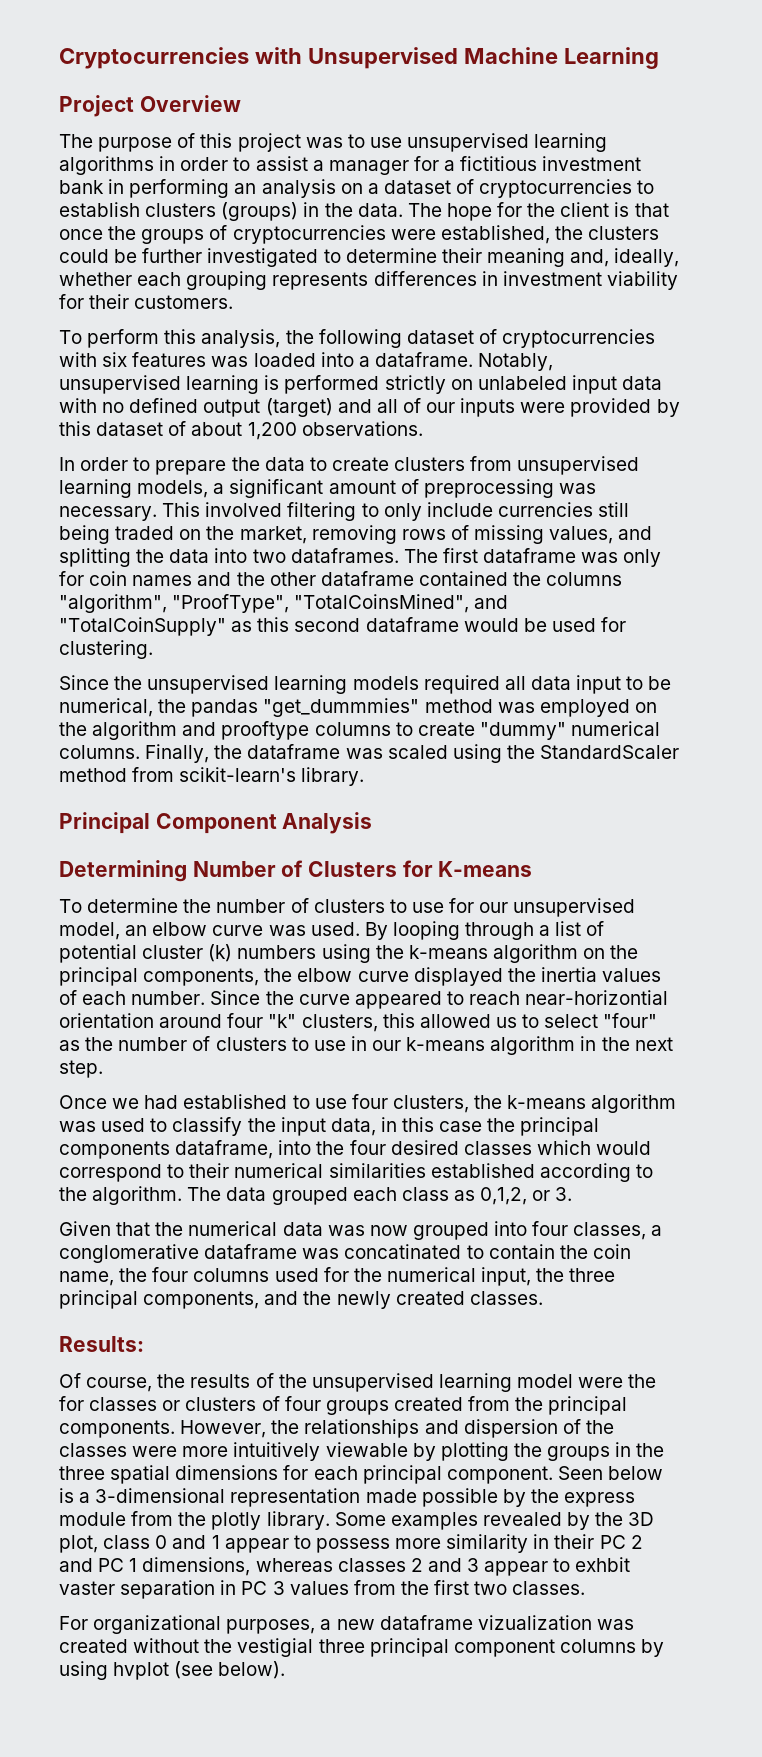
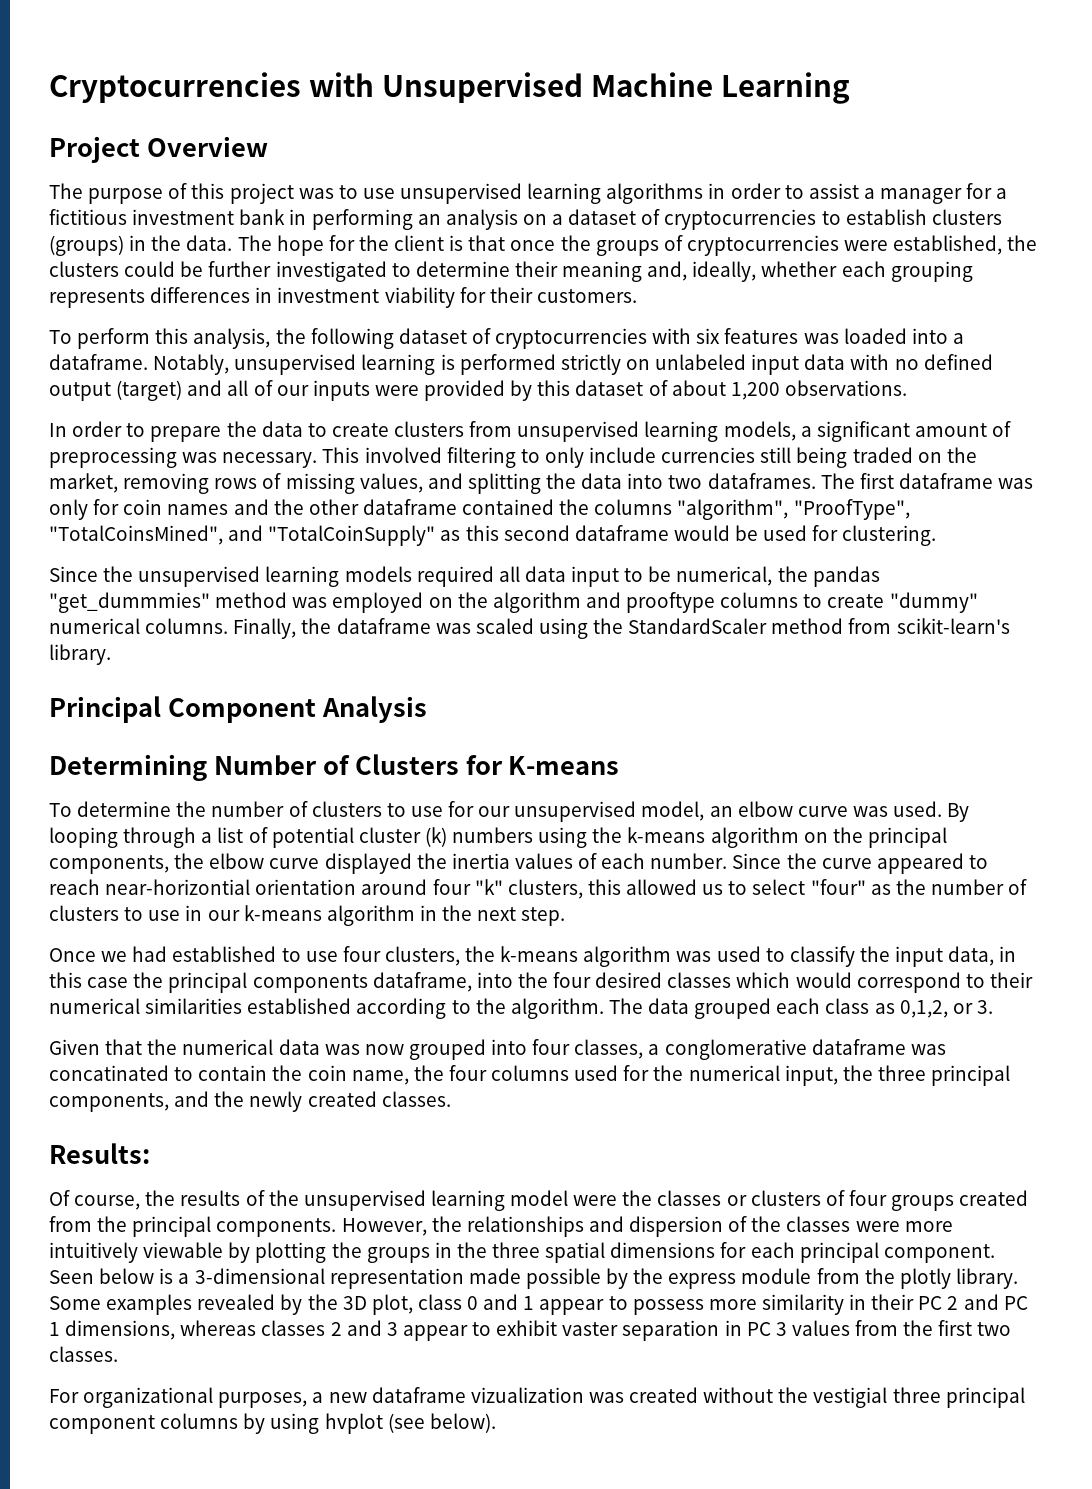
- Of course, the results of the unsupervised learning model were the for classes or clusters of four groups created from the principal components.
+ Of course, the results of the unsupervised learning model were the classes or clusters of four groups created from the principal components.
- Some examples revealed by the 3D plot, class 0 and 1 appear to possess more similarity in their PC 2 and PC 1 dimensions, whereas classes 2 and 3 appear to exhbit vaster separation in PC 3 values from the first two classes.
+ Some examples revealed by the 3D plot, class 0 and 1 appear to possess more similarity in their PC 2 and PC 1 dimensions, whereas classes 2 and 3 appear to exhibit vaster separation in PC 3 values from the first two classes.

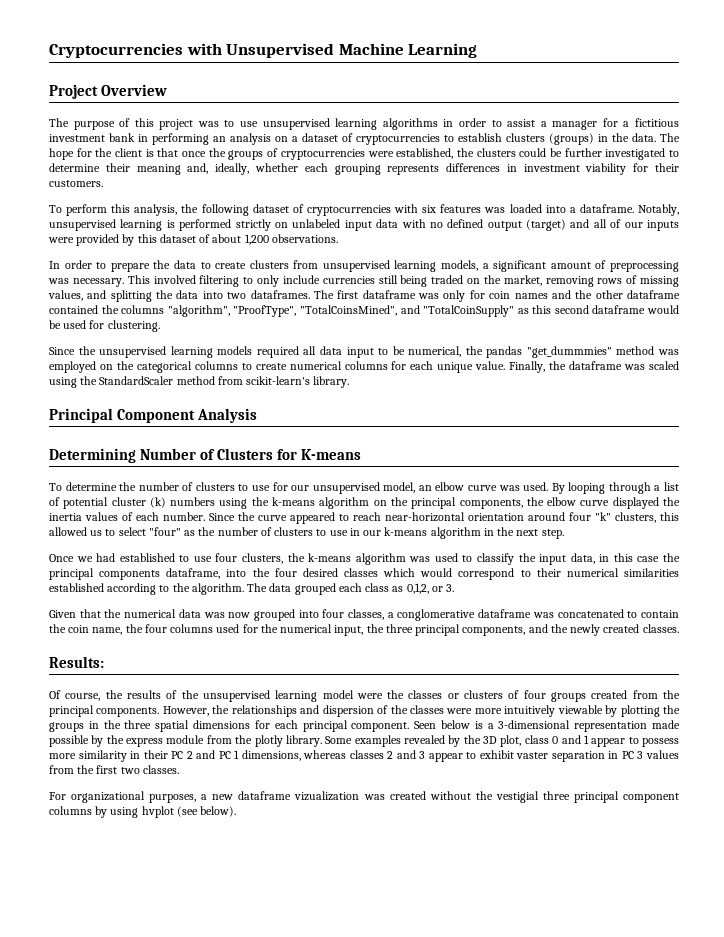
- Since the unsupervised learning models required all data input to be numerical, the pandas "get_dummmies" method was employed on the algorithm and prooftype columns to create "dummy" numerical columns.
+ Since the unsupervised learning models required all data input to be numerical, the pandas "get_dummmies" method was employed on the categorical columns to create numerical columns for each unique value.
- Since the curve appeared to reach near-horizontial orientation around four "k" clusters, this allowed us to select "four" as the number of clusters to use in our k-means algorithm in the next step.
+ Since the curve appeared to reach near-horizontal orientation around four "k" clusters, this allowed us to select "four" as the number of clusters to use in our k-means algorithm in the next step.
- Given that the numerical data was now grouped into four classes, a conglomerative dataframe was concatinated to contain the coin name, the four columns used for the numerical input, the three principal components, and the newly created classes.
+ Given that the numerical data was now grouped into four classes, a conglomerative dataframe was concatenated to contain the coin name, the four columns used for the numerical input, the three principal components, and the newly created classes.

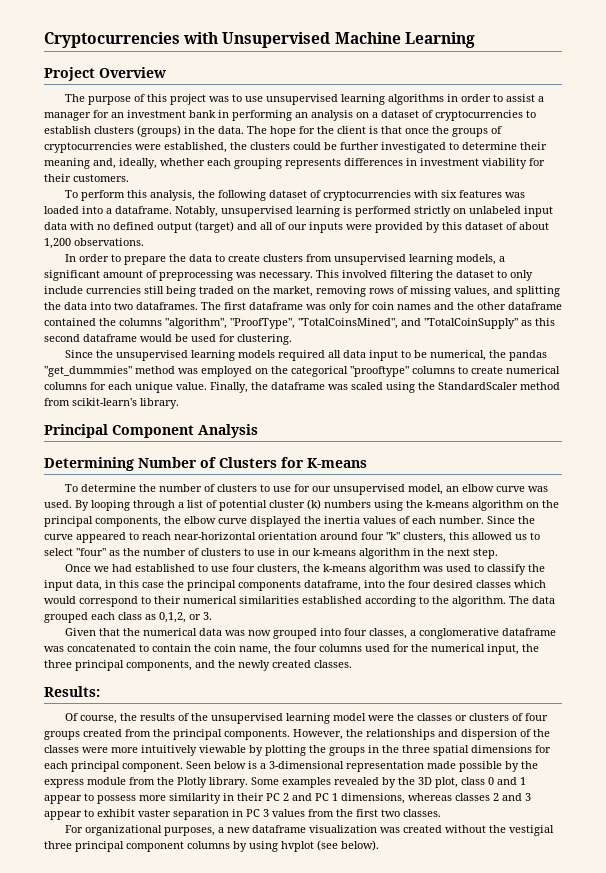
- The purpose of this project was to use unsupervised learning algorithms in order to assist a manager for a fictitious investment bank in performing an analysis on a dataset of cryptocurrencies to establish clusters (groups) in the data.
+ The purpose of this project was to use unsupervised learning algorithms in order to assist a manager for an investment bank in performing an analysis on a dataset of cryptocurrencies to establish clusters (groups) in the data.
- This involved filtering to only include currencies still being traded on the market, removing rows of missing values, and splitting the data into two dataframes.
+ This involved filtering the dataset to only include currencies still being traded on the market, removing rows of missing values, and splitting the data into two dataframes.
- Since the unsupervised learning models required all data input to be numerical, the pandas "get_dummmies" method was employed on the categorical columns to create numerical columns for each unique value.
+ Since the unsupervised learning models required all data input to be numerical, the pandas "get_dummmies" method was employed on the categorical "prooftype" columns to create numerical columns for each unique value.
- Seen below is a 3-dimensional representation made possible by the express module from the plotly library.
+ Seen below is a 3-dimensional representation made possible by the express module from the Plotly library.
- For organizational purposes, a new dataframe vizualization was created without the vestigial three principal component columns by using hvplot (see below).
+ For organizational purposes, a new dataframe visualization was created without the vestigial three principal component columns by using hvplot (see below).

